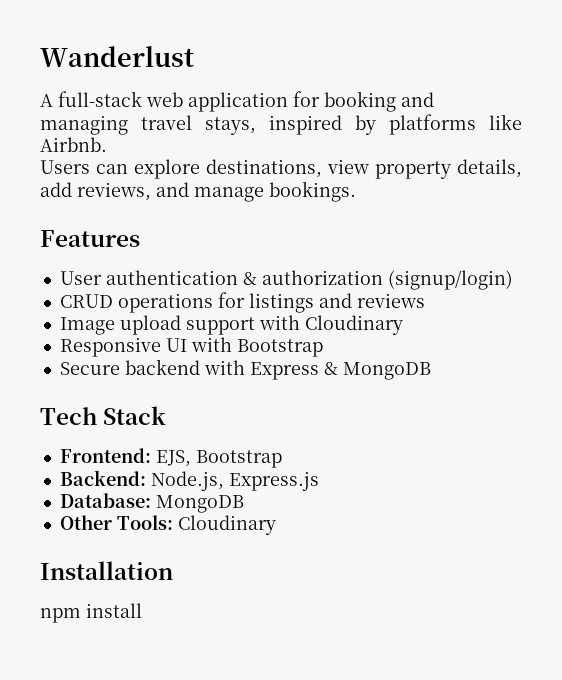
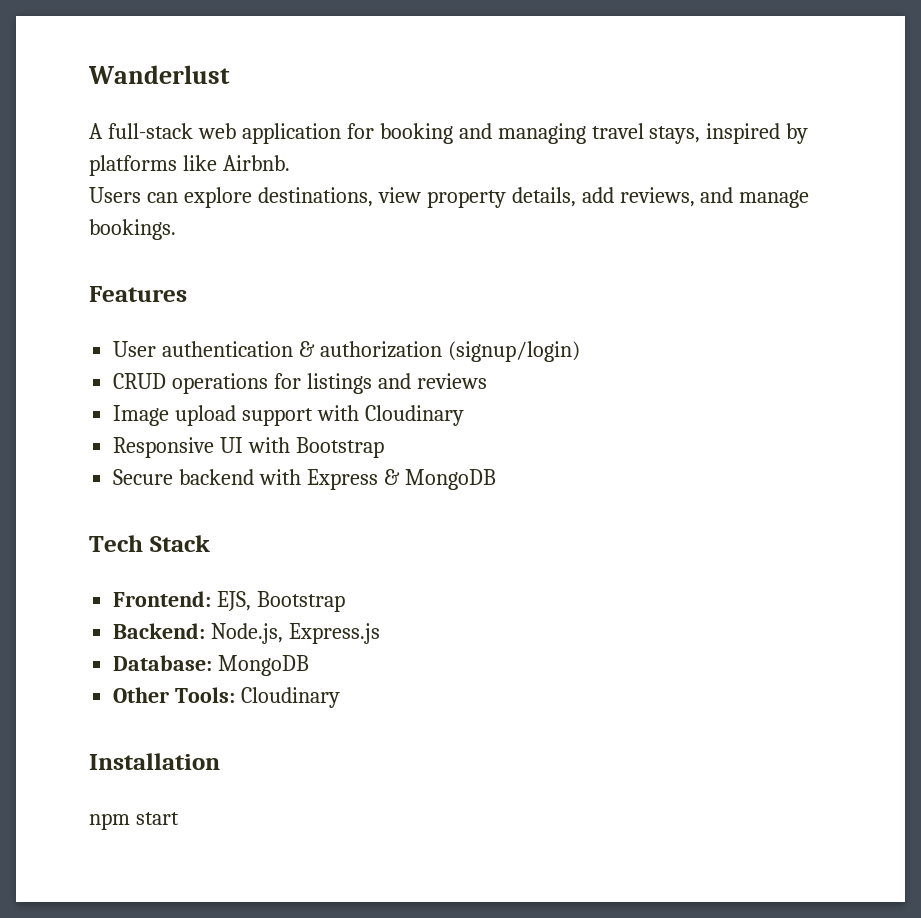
- npm install
+ npm start

